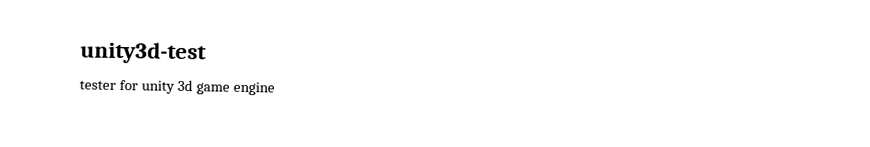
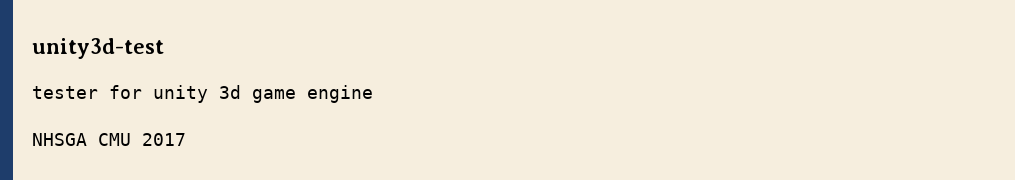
+ NHSGA CMU 2017

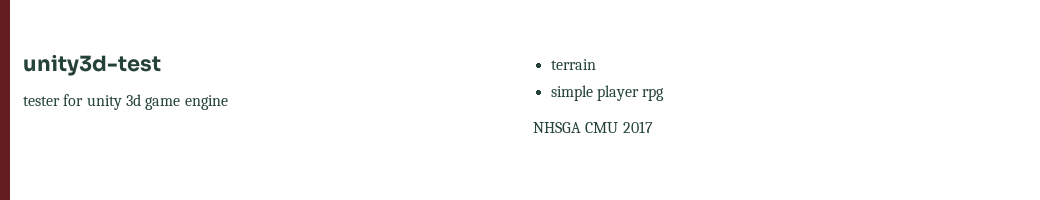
+ terrain
+ simple player rpg

